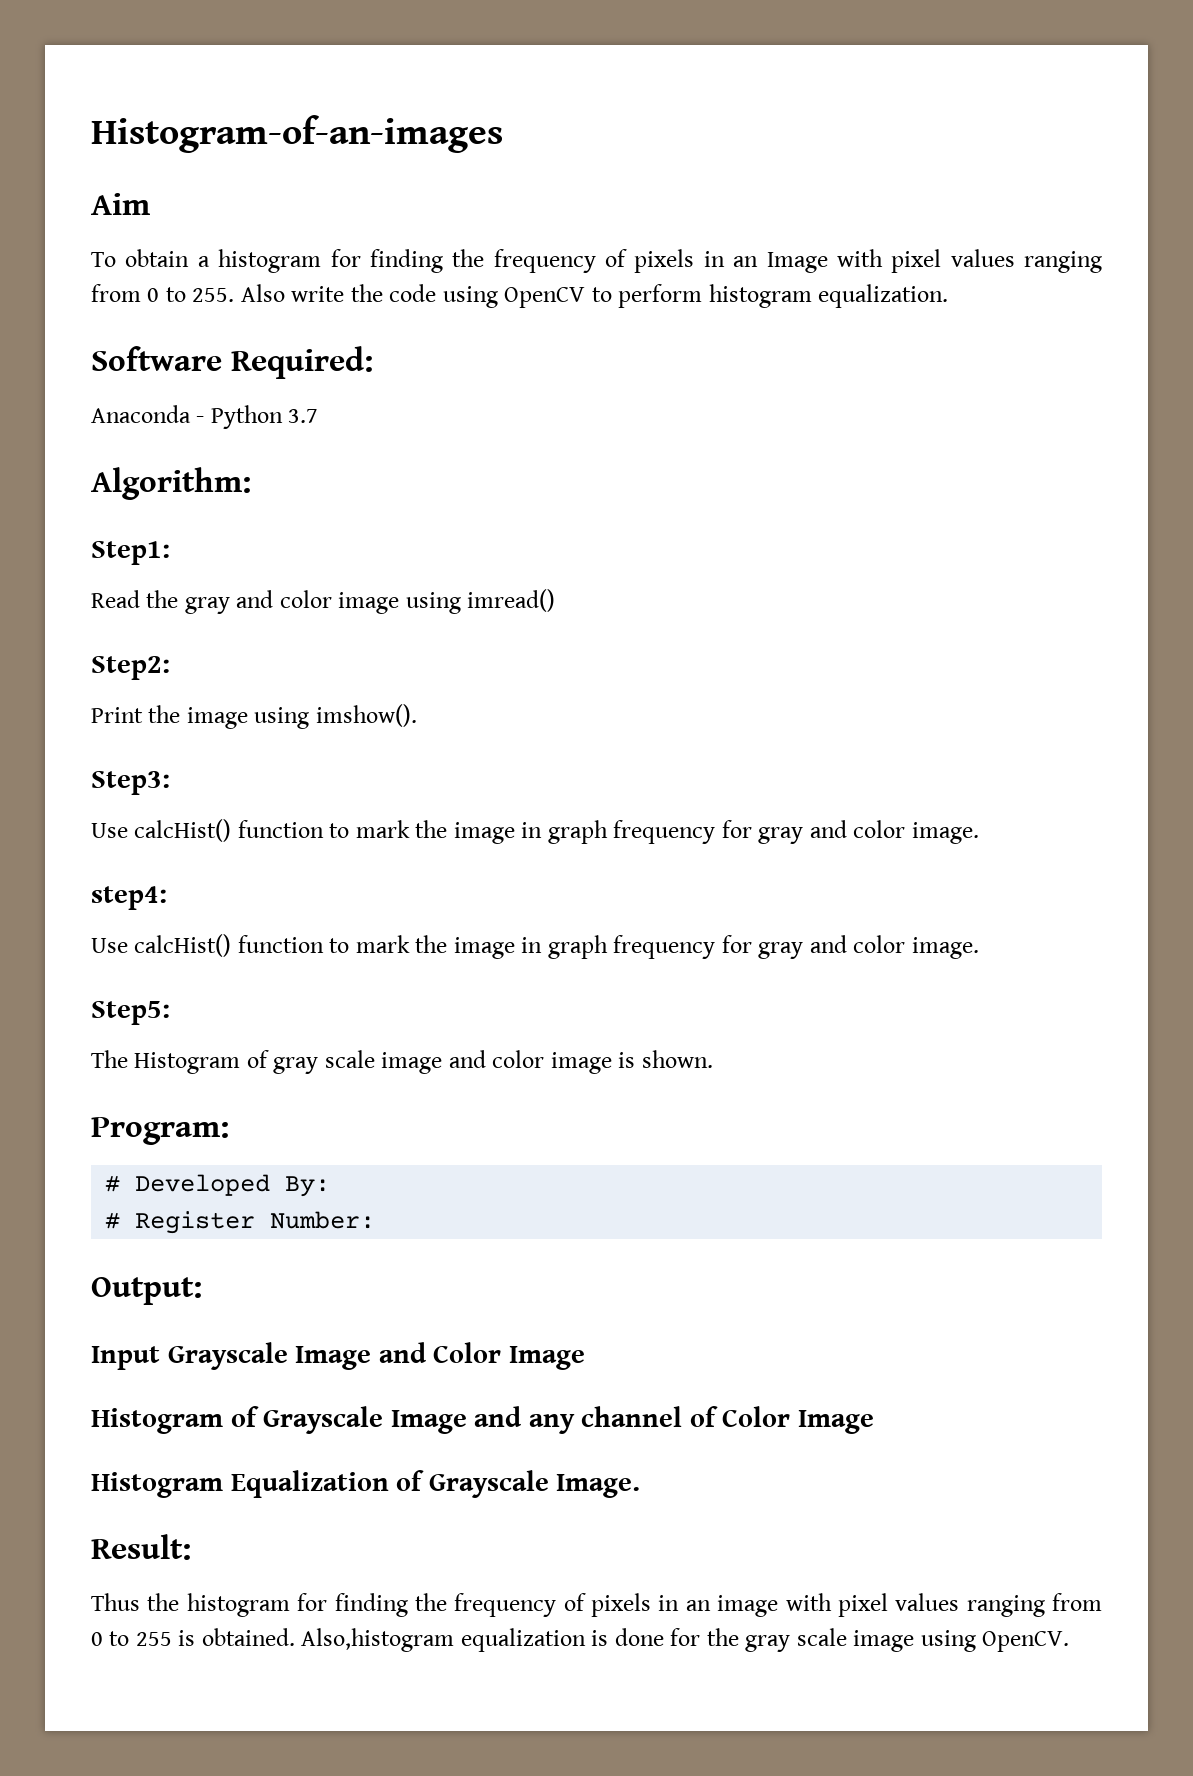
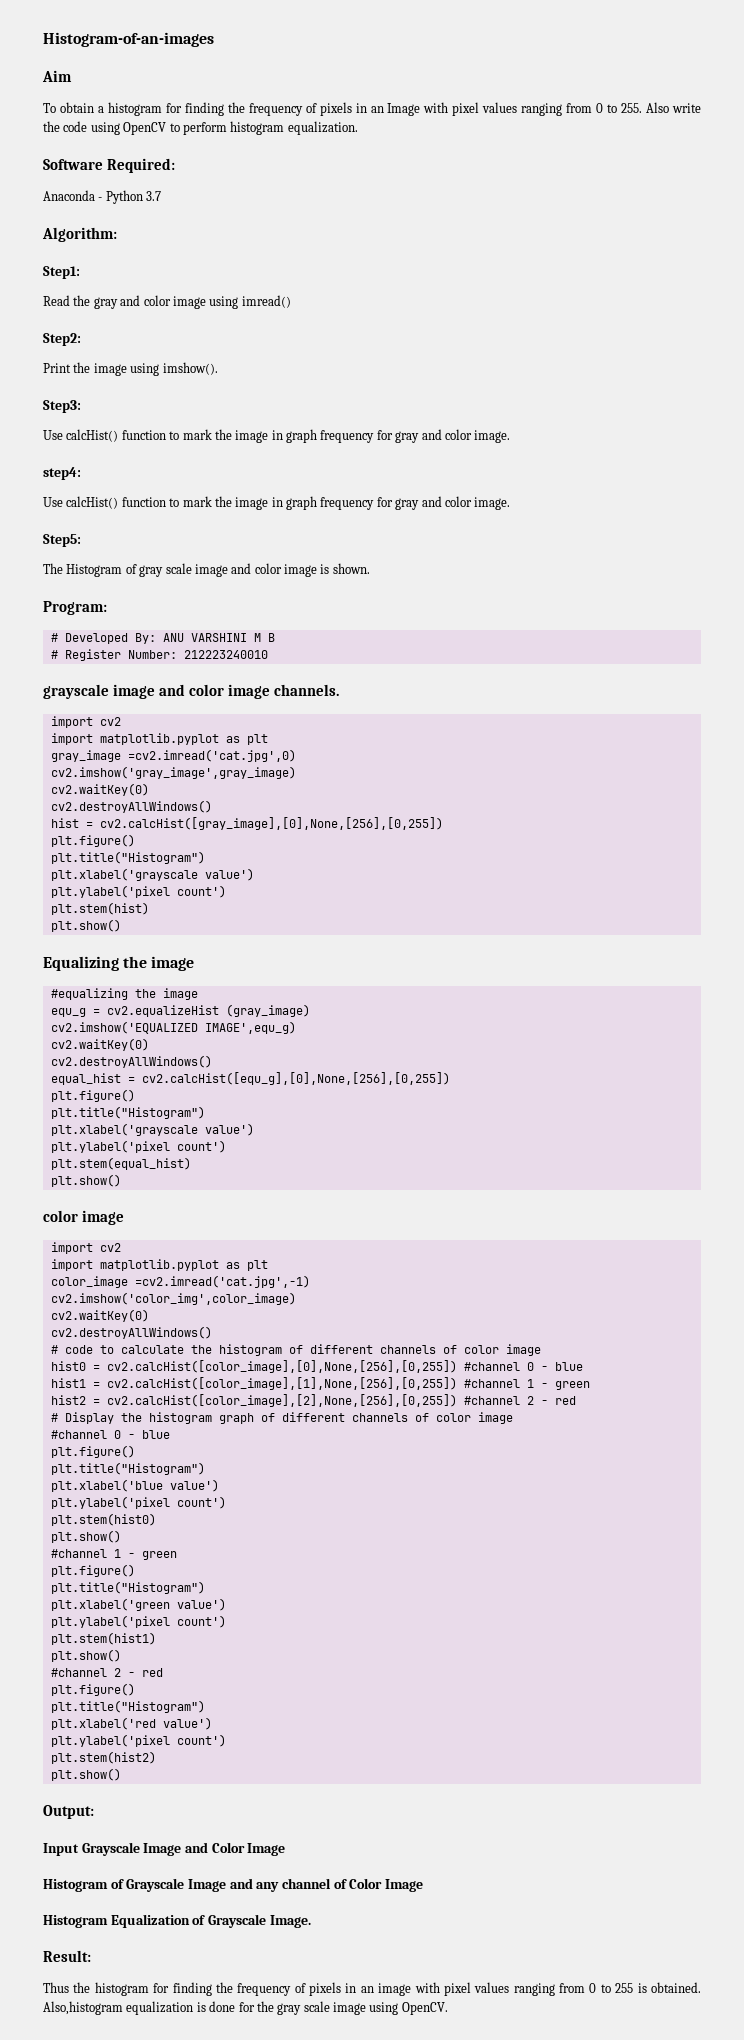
- # Developed By:
+ # Developed By: ANU VARSHINI M B
- # Register Number:
+ # Register Number: 212223240010
+ grayscale image and color image channels.
+ import cv2
+ import matplotlib.pyplot as plt
+ gray_image =cv2.imread('cat.jpg',0)
+ cv2.imshow('gray_image',gray_image)
+ cv2.waitKey(0)
+ cv2.destroyAllWindows()
+ hist = cv2.calcHist([gray_image],[0],None,[256],[0,255])
+ plt.figure()
+ plt.title("Histogram")
+ plt.xlabel('grayscale value')
+ plt.ylabel('pixel count')
+ plt.stem(hist)
+ plt.show()
+ Equalizing the image
+ #equalizing the image
+ equ_g = cv2.equalizeHist (gray_image)
+ cv2.imshow('EQUALIZED IMAGE',equ_g)
+ cv2.waitKey(0)
+ cv2.destroyAllWindows()
+ equal_hist = cv2.calcHist([equ_g],[0],None,[256],[0,255])
+ plt.figure()
+ plt.title("Histogram")
+ plt.xlabel('grayscale value')
+ plt.ylabel('pixel count')
+ plt.stem(equal_hist)
+ plt.show()
+ color image
+ import cv2
+ import matplotlib.pyplot as plt
+ color_image =cv2.imread('cat.jpg',-1)
+ cv2.imshow('color_img',color_image)
+ cv2.waitKey(0)
+ cv2.destroyAllWindows()
+ # code to calculate the histogram of different channels of color image
+ hist0 = cv2.calcHist([color_image],[0],None,[256],[0,255]) #channel 0 - blue
+ hist1 = cv2.calcHist([color_image],[1],None,[256],[0,255]) #channel 1 - green
+ hist2 = cv2.calcHist([color_image],[2],None,[256],[0,255]) #channel 2 - red
+ # Display the histogram graph of different channels of color image
+ #channel 0 - blue
+ plt.figure()
+ plt.title("Histogram")
+ plt.xlabel('blue value')
+ plt.ylabel('pixel count')
+ plt.stem(hist0)
+ plt.show()
+ #channel 1 - green
+ plt.figure()
+ plt.title("Histogram")
+ plt.xlabel('green value')
+ plt.ylabel('pixel count')
+ plt.stem(hist1)
+ plt.show()
+ #channel 2 - red
+ plt.figure()
+ plt.title("Histogram")
+ plt.xlabel('red value')
+ plt.ylabel('pixel count')
+ plt.stem(hist2)
+ plt.show()

